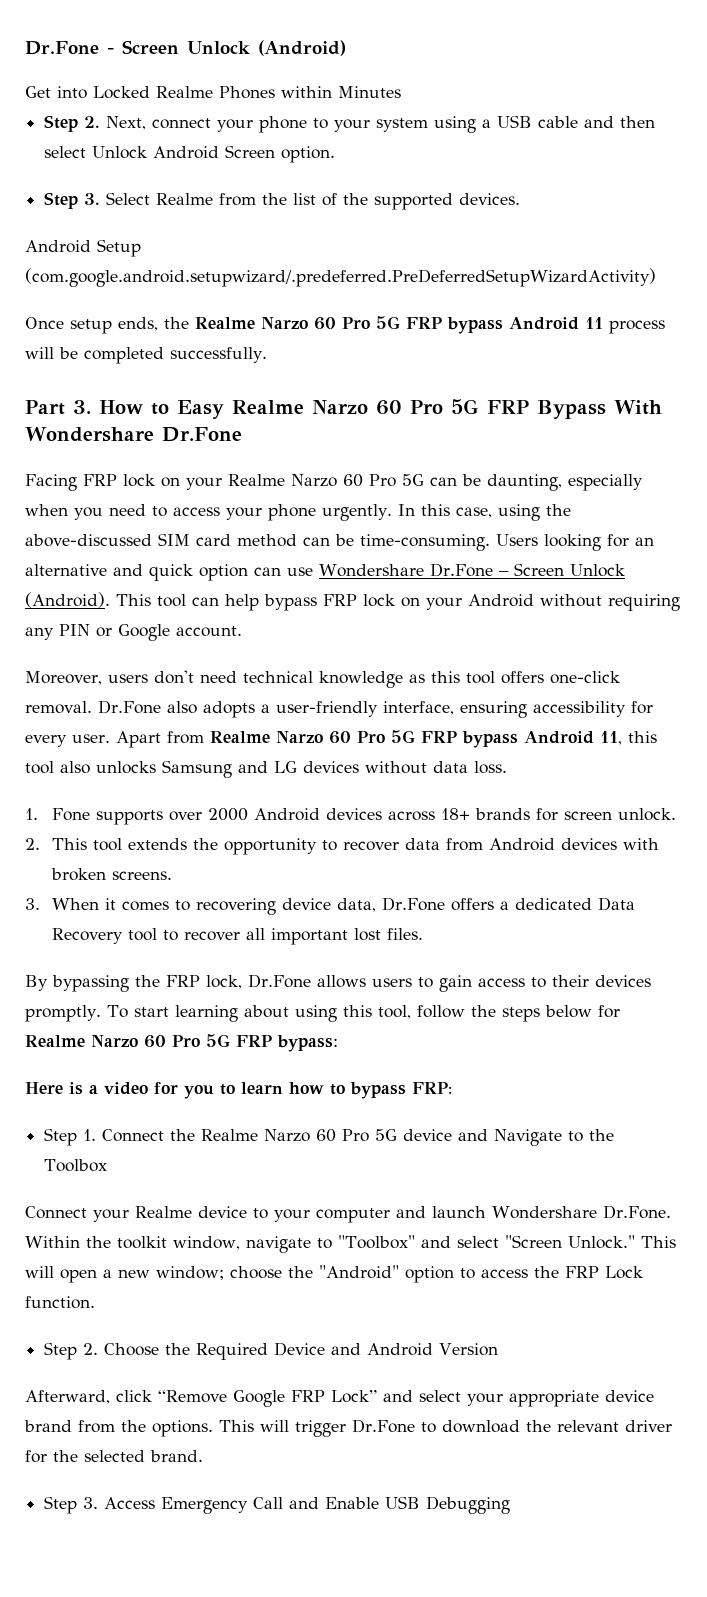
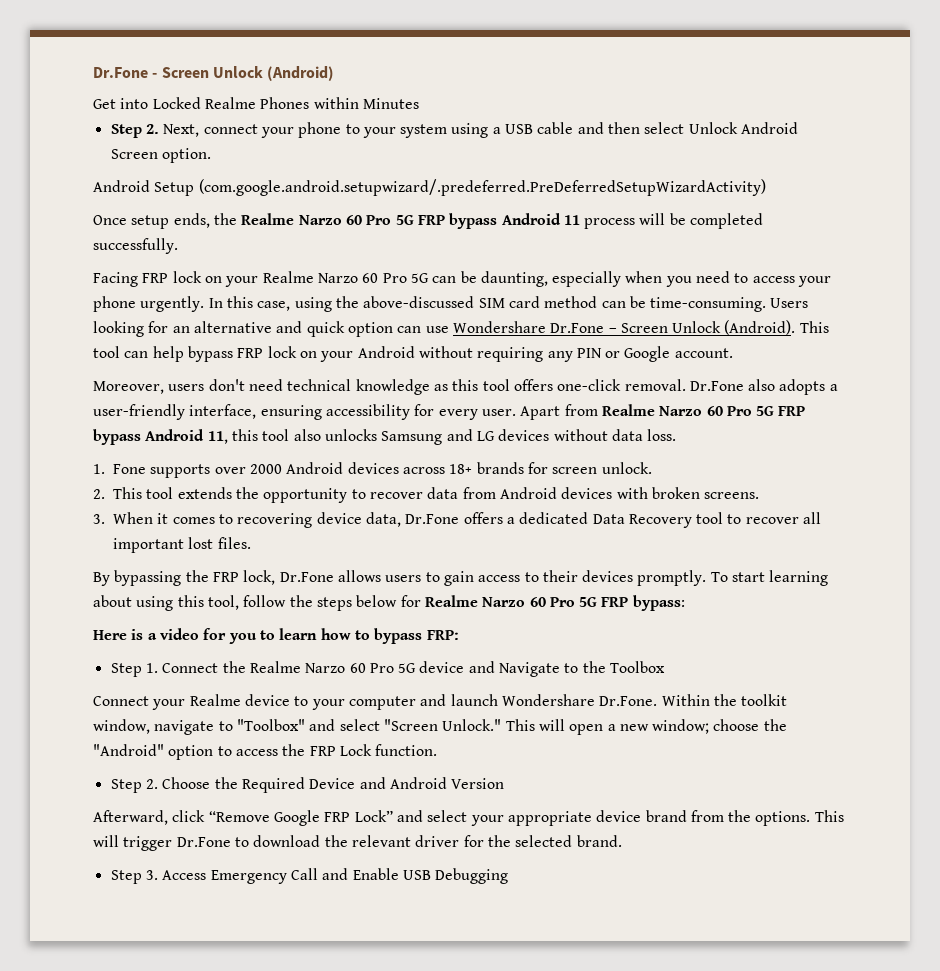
- Step 3. Select Realme from the list of the supported devices.
- Part 3. How to Easy Realme Narzo 60 Pro 5G FRP Bypass With Wondershare Dr.Fone

